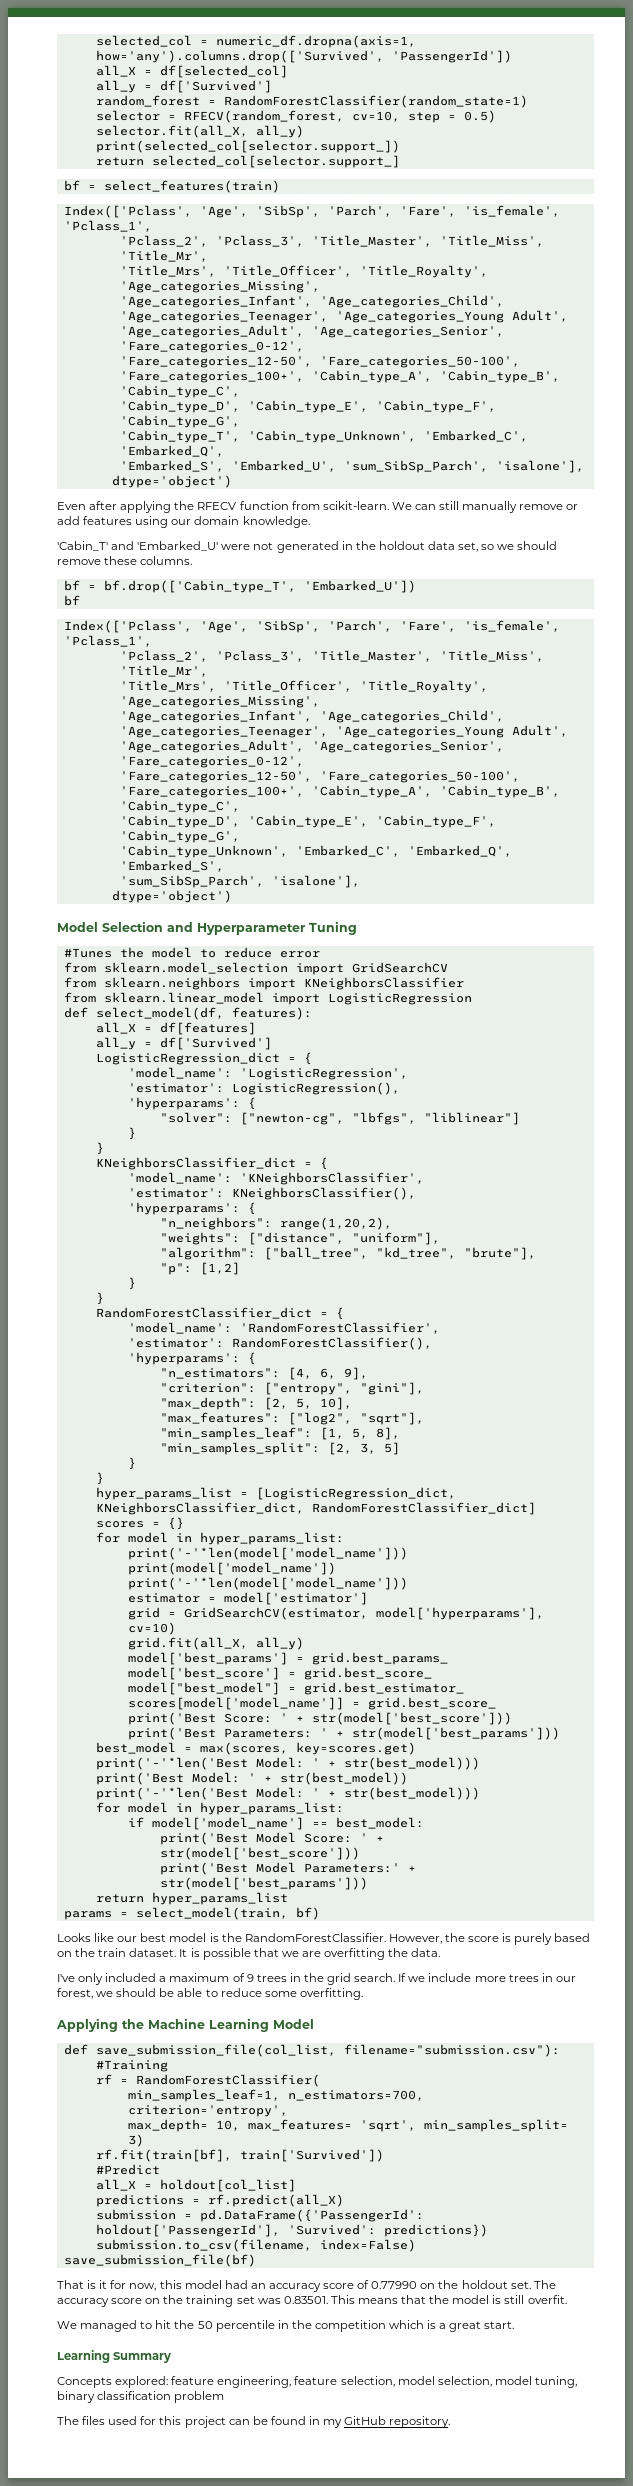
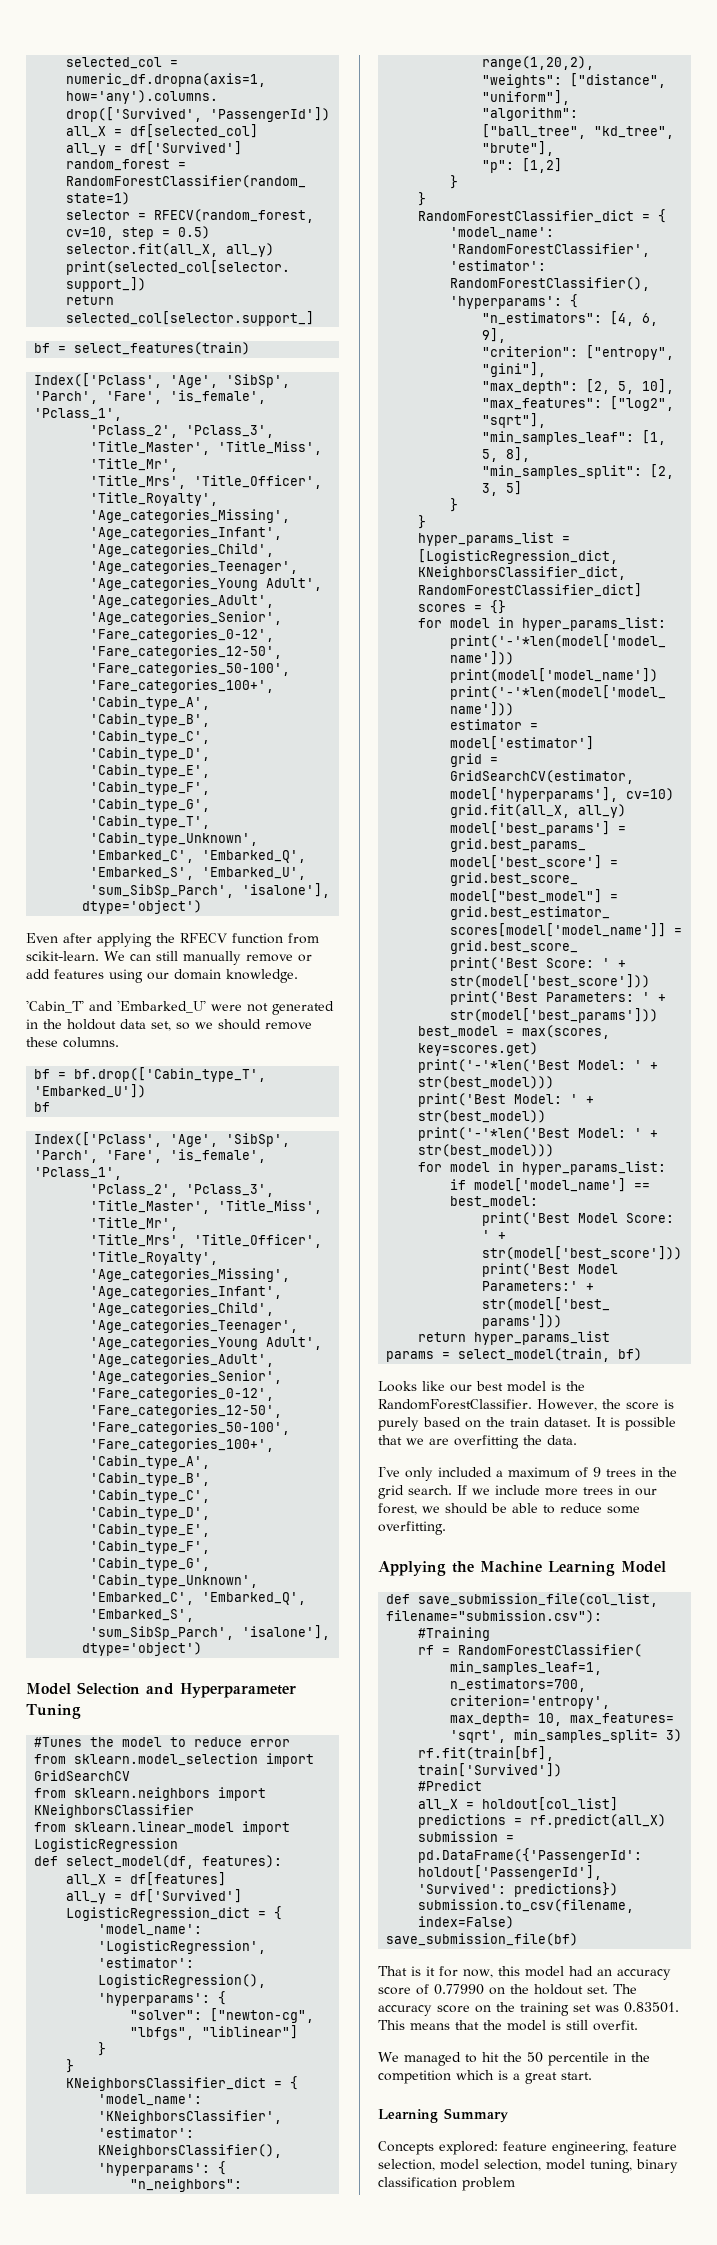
- The files used for this project can be found in my GitHub repository.

